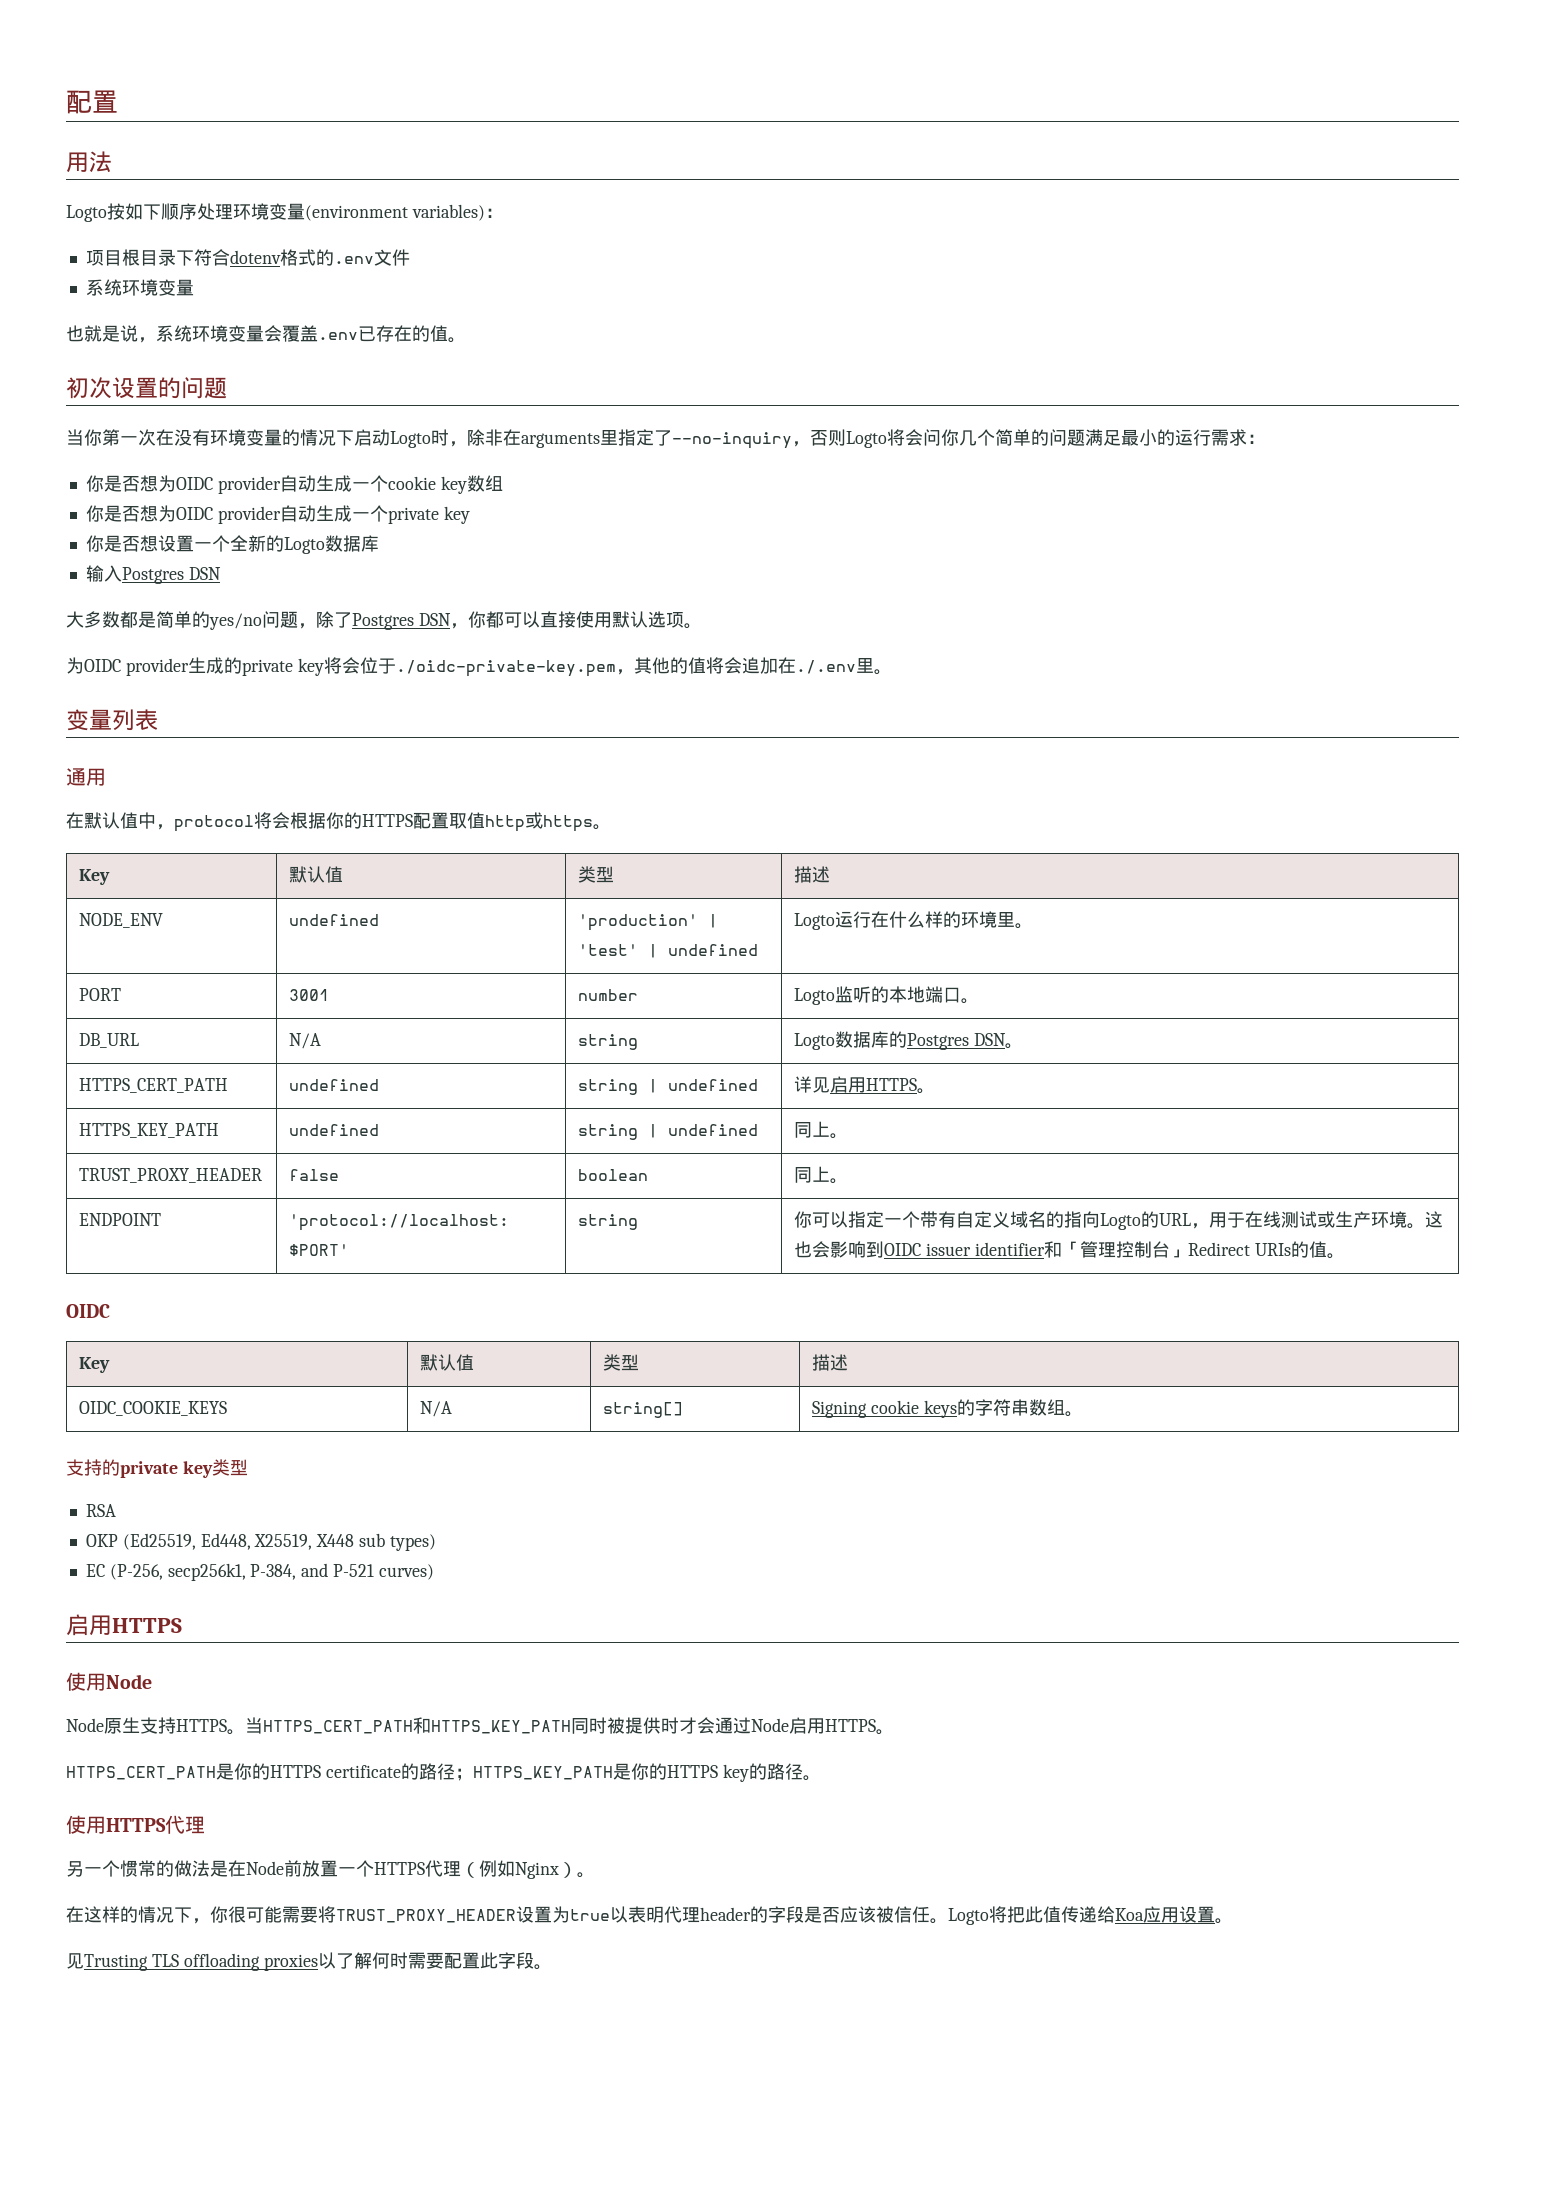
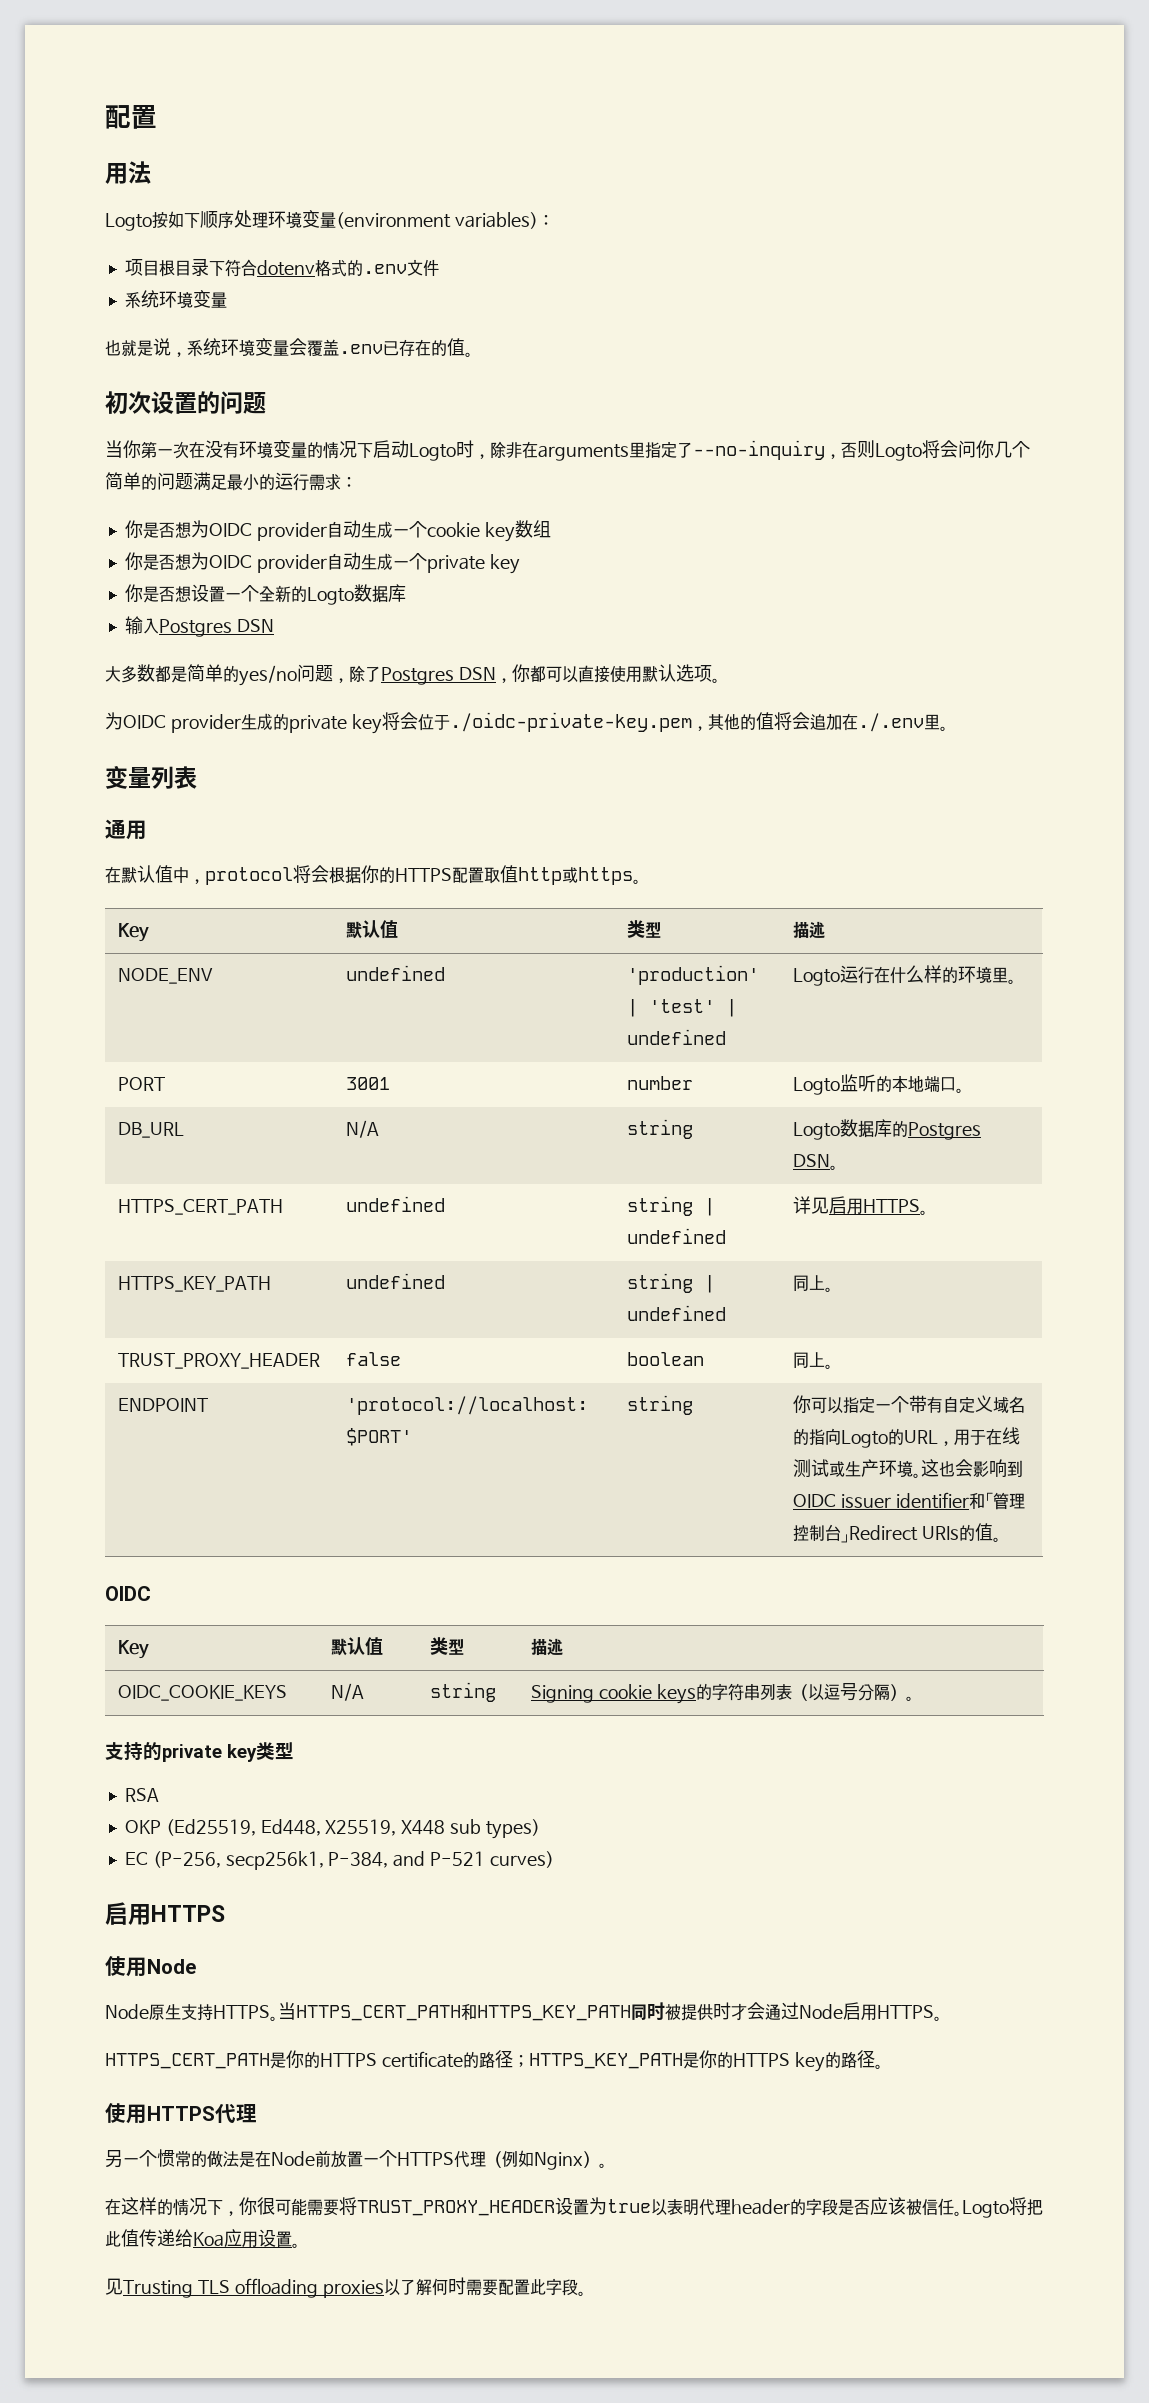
- OIDC_COOKIE_KEYS | N/A | string[] | Signing cookie keys的字符串数组。
+ OIDC_COOKIE_KEYS | N/A | string | Signing cookie keys的字符串列表（以逗号分隔）。

